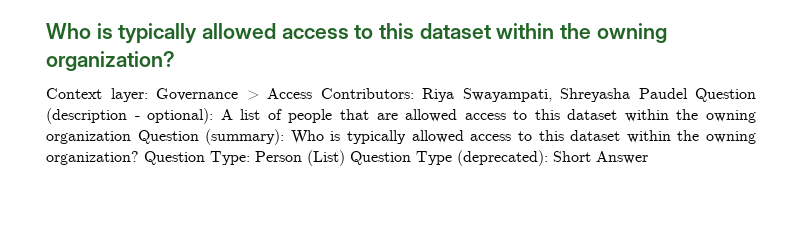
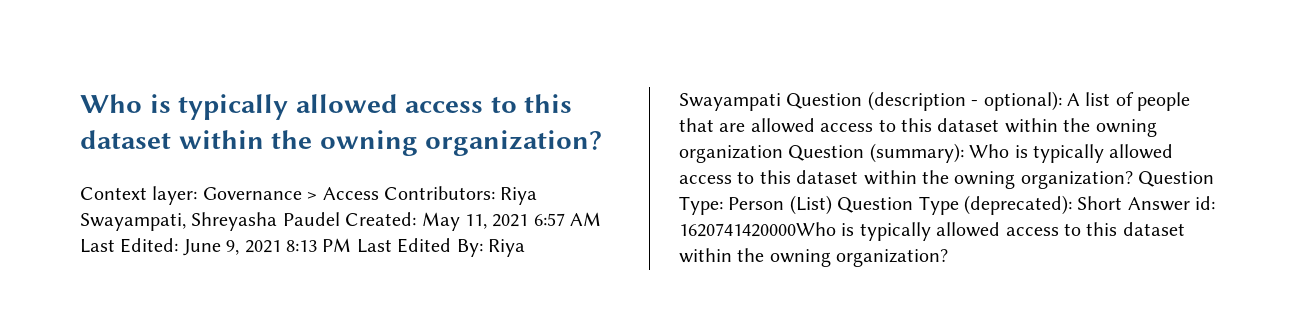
- Context layer: Governance > Access Contributors: Riya Swayampati, Shreyasha Paudel Question (description - optional): A list of people that are allowed access to this dataset within the owning organization Question (summary): Who is typically allowed access to this dataset within the owning organization?
+ Context layer: Governance > Access Contributors: Riya Swayampati, Shreyasha Paudel Created: May 11, 2021 6:57 AM Last Edited: June 9, 2021 8:13 PM Last Edited By: Riya Swayampati Question (description - optional): A list of people that are allowed access to this dataset within the owning organization Question (summary): Who is typically allowed access to this dataset within the owning organization?
- Question Type: Person (List) Question Type (deprecated): Short Answer
+ Question Type: Person (List) Question Type (deprecated): Short Answer id: 1620741420000Who is typically allowed access to this dataset within the owning organization?

